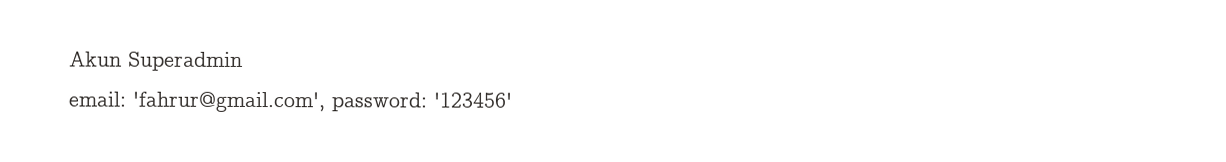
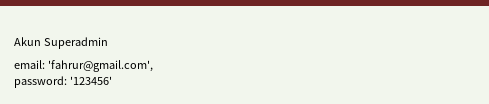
- email: 'fahrur@gmail.com', password: '123456'
+ email: 'fahrur@gmail.com',
+ password: '123456'

